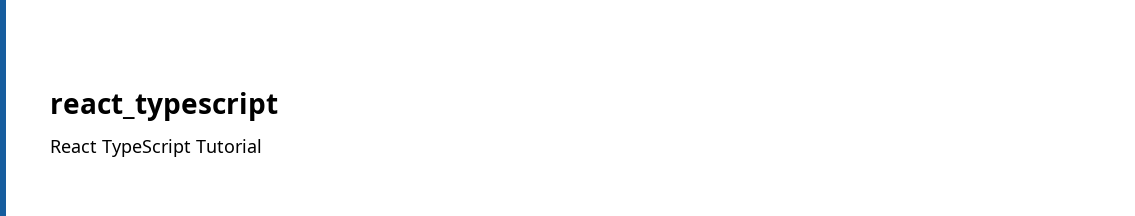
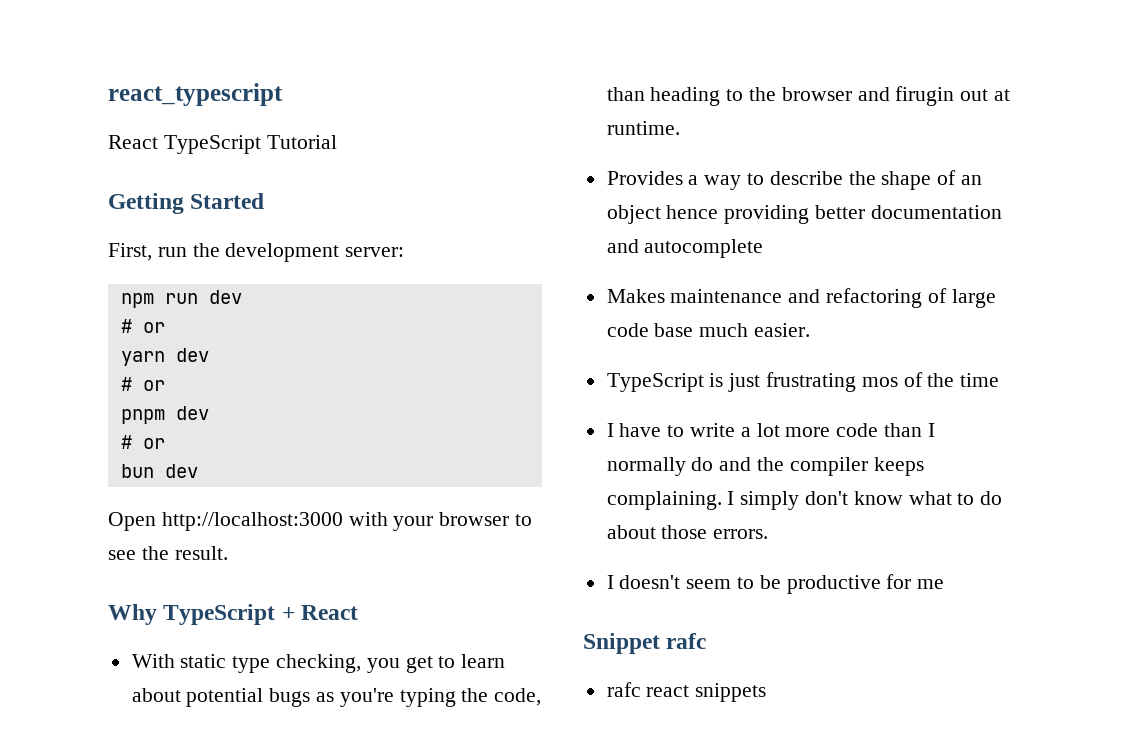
+ Getting Started
+ First, run the development server:
+ npm run dev
+ # or
+ yarn dev
+ # or
+ pnpm dev
+ # or
+ bun dev
+ Open http://localhost:3000 with your browser to see the result.
+ Why TypeScript + React
+ With static type checking, you get to learn about potential bugs as you're typing the code, than heading to the browser and firugin out at runtime.
+ Provides a way to describe the shape of an object hence providing better documentation and autocomplete
+ Makes maintenance and refactoring of large code base much easier.
+ TypeScript is just frustrating mos of the time
+ I have to write a lot more code than I normally do and the compiler keeps complaining. I simply don't know what to do about those errors.
+ I doesn't seem to be productive for me
+ Snippet rafc
+ rafc react snippets

